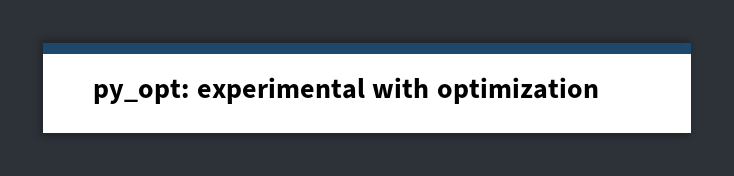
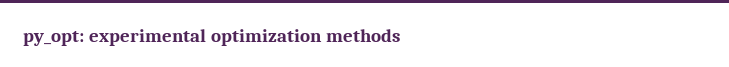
- py_opt: experimental with optimization
+ py_opt: experimental optimization methods

